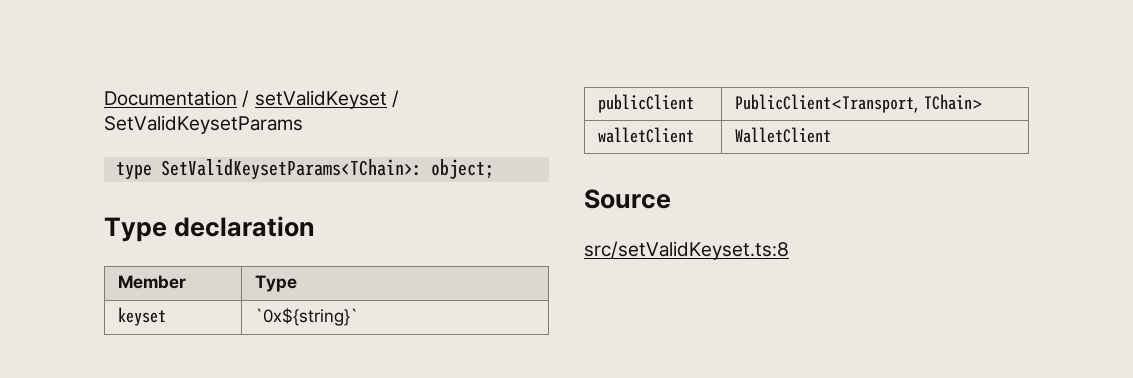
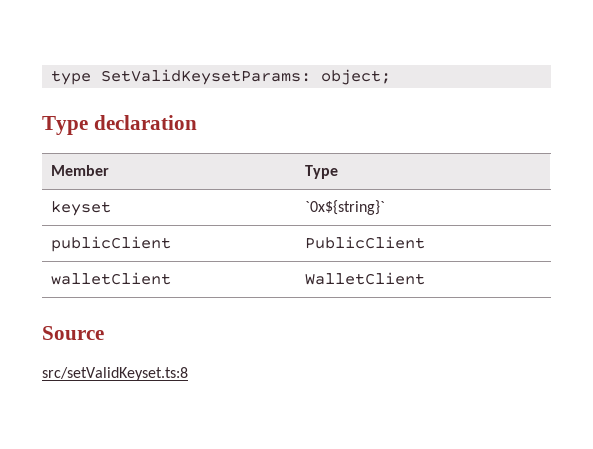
- Documentation / setValidKeyset / SetValidKeysetParams
- type SetValidKeysetParams<TChain>: object;
+ type SetValidKeysetParams: object;
- publicClient | PublicClient<Transport, TChain>
+ publicClient | PublicClient

